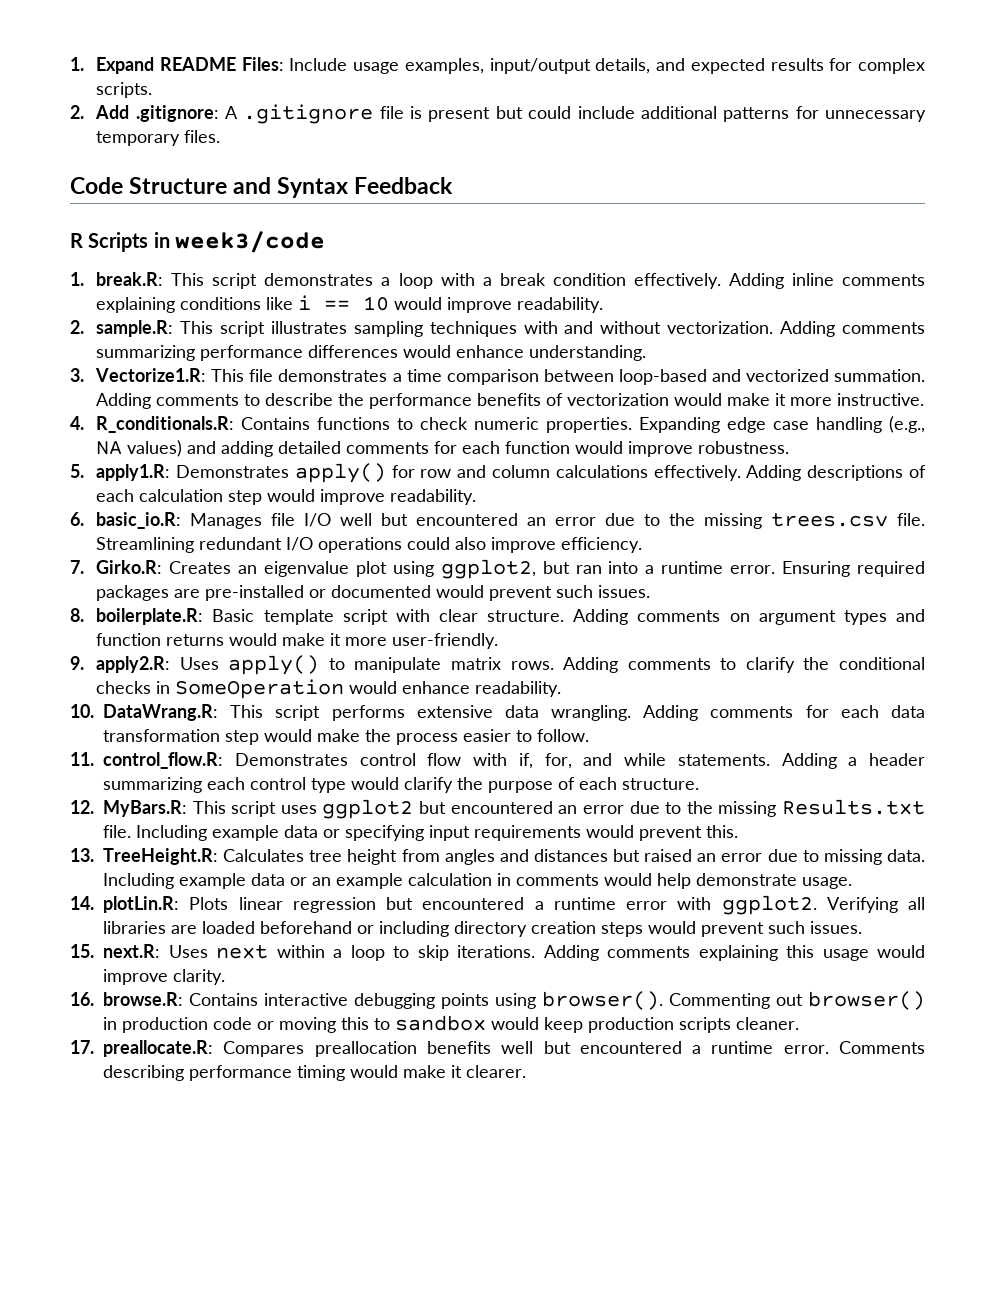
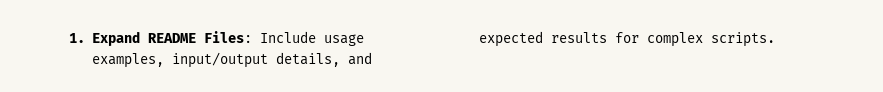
- 2. Add .gitignore: A .gitignore file is present but could include additional patterns for unnecessary temporary files.
- Code Structure and Syntax Feedback
- R Scripts in week3/code
- 1. break.R: This script demonstrates a loop with a break condition effectively. Adding inline comments explaining conditions like i == 10 would improve readability.
- 2. sample.R: This script illustrates sampling techniques with and without vectorization. Adding comments summarizing performance differences would enhance understanding.
- 3. Vectorize1.R: This file demonstrates a time comparison between loop-based and vectorized summation. Adding comments to describe the performance benefits of vectorization would make it more instructive.
- 4. R_conditionals.R: Contains functions to check numeric properties. Expanding edge case handling (e.g., NA values) and adding detailed comments for each function would improve robustness.
- 5. apply1.R: Demonstrates apply() for row and column calculations effectively. Adding descriptions of each calculation step would improve readability.
- 6. basic_io.R: Manages file I/O well but encountered an error due to the missing trees.csv file. Streamlining redundant I/O operations could also improve efficiency.
- 7. Girko.R: Creates an eigenvalue plot using ggplot2, but ran into a runtime error. Ensuring required packages are pre-installed or documented would prevent such issues.
- 8. boilerplate.R: Basic template script with clear structure. Adding comments on argument types and function returns would make it more user-friendly.
- 9. apply2.R: Uses apply() to manipulate matrix rows. Adding comments to clarify the conditional checks in SomeOperation would enhance readability.
- 10. DataWrang.R: This script performs extensive data wrangling. Adding comments for each data transformation step would make the process easier to follow.
- 11. control_flow.R: Demonstrates control flow with if, for, and while statements. Adding a header summarizing each control type would clarify the purpose of each structure.
- 12. MyBars.R: This script uses ggplot2 but encountered an error due to the missing Results.txt file. Including example data or specifying input requirements would prevent this.
- 13. TreeHeight.R: Calculates tree height from angles and distances but raised an error due to missing data. Including example data or an example calculation in comments would help demonstrate usage.
- 14. plotLin.R: Plots linear regression but encountered a runtime error with ggplot2. Verifying all libraries are loaded beforehand or including directory creation steps would prevent such issues.
- 15. next.R: Uses next within a loop to skip iterations. Adding comments explaining this usage would improve clarity.
- 16. browse.R: Contains interactive debugging points using browser(). Commenting out browser() in production code or moving this to sandbox would keep production scripts cleaner.
- 17. preallocate.R: Compares preallocation benefits well but encountered a runtime error. Comments describing performance timing would make it clearer.

